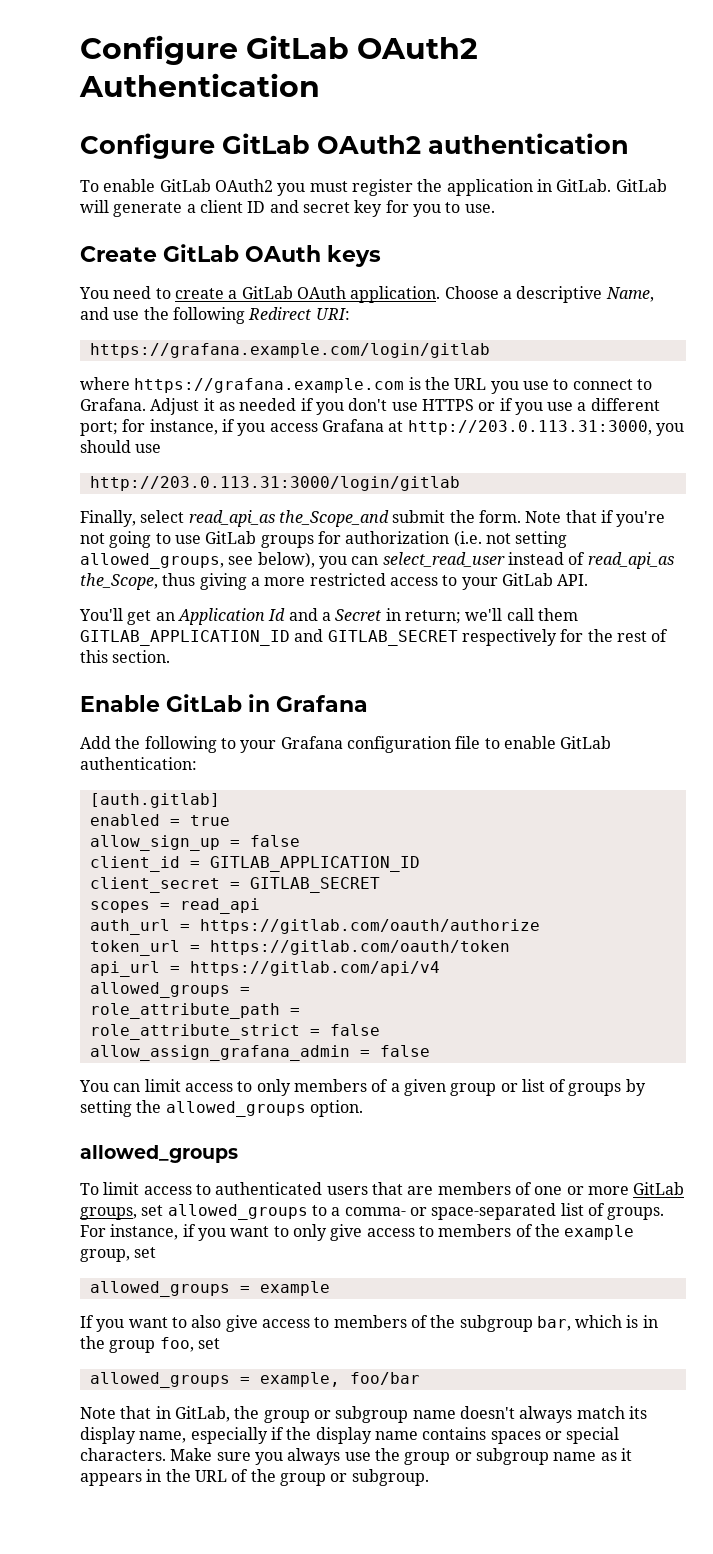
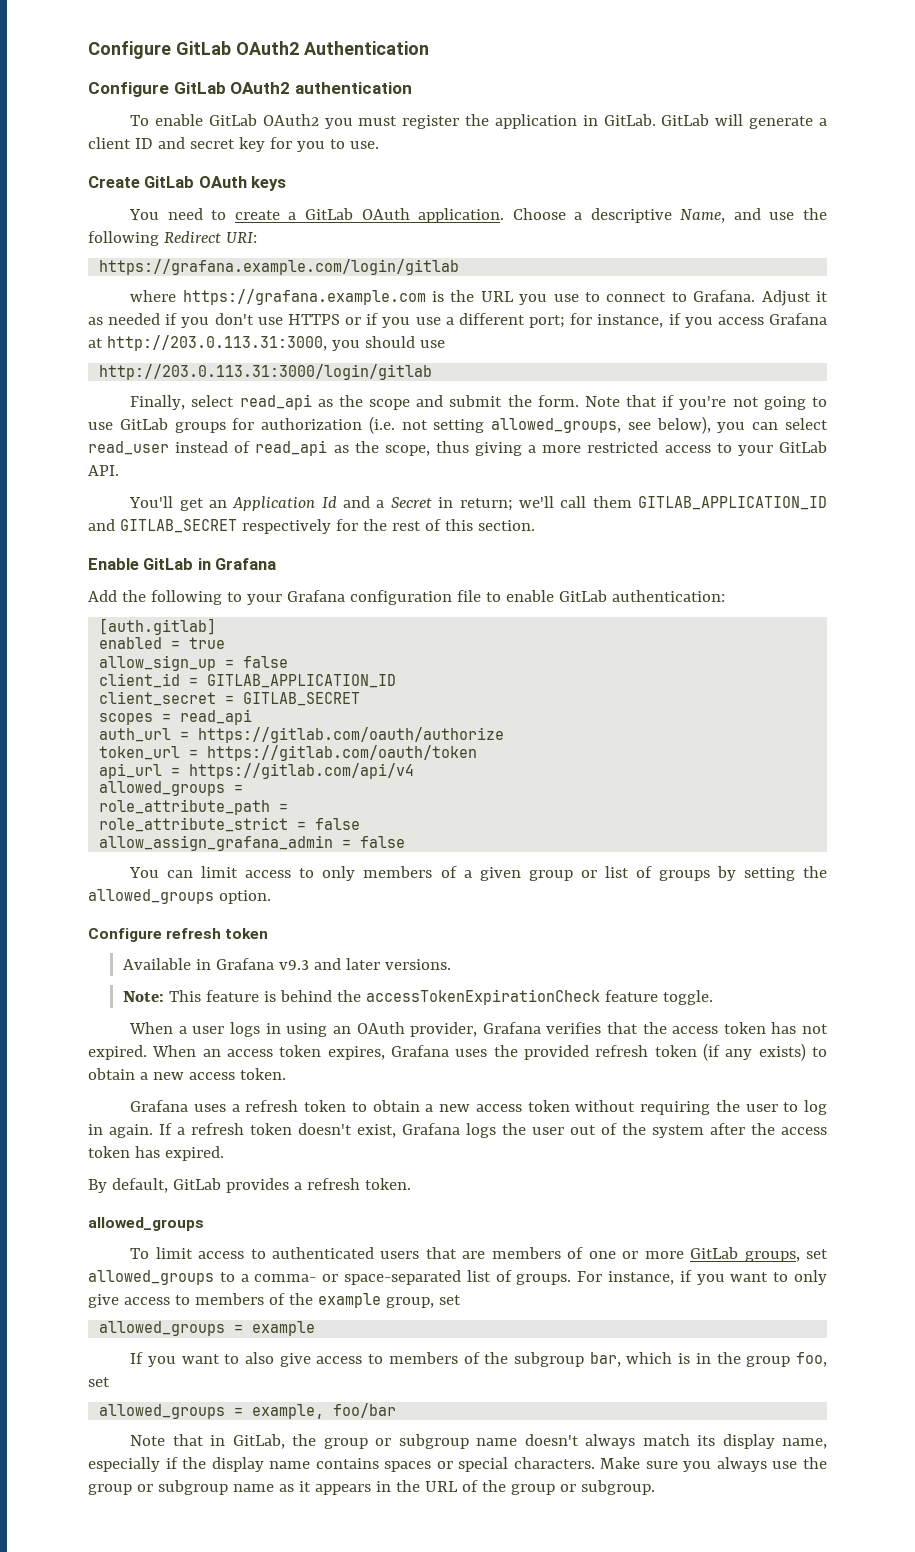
- Finally, select read_api_as the_Scope_and submit the form.
+ Finally, select read_api as the scope and submit the form.
- Note that if you're not going to use GitLab groups for authorization (i.e. not setting allowed_groups, see below), you can select_read_user instead of read_api_as the_Scope, thus giving a more restricted access to your GitLab API.
+ Note that if you're not going to use GitLab groups for authorization (i.e. not setting allowed_groups, see below), you can select read_user instead of read_api as the scope, thus giving a more restricted access to your GitLab API.
+ Configure refresh token
+ Available in Grafana v9.3 and later versions.
+ Note: This feature is behind the accessTokenExpirationCheck feature toggle.
+ When a user logs in using an OAuth provider, Grafana verifies that the access token has not expired. When an access token expires, Grafana uses the provided refresh token (if any exists) to obtain a new access token.
+ Grafana uses a refresh token to obtain a new access token without requiring the user to log in again. If a refresh token doesn't exist, Grafana logs the user out of the system after the access token has expired.
+ By default, GitLab provides a refresh token.

